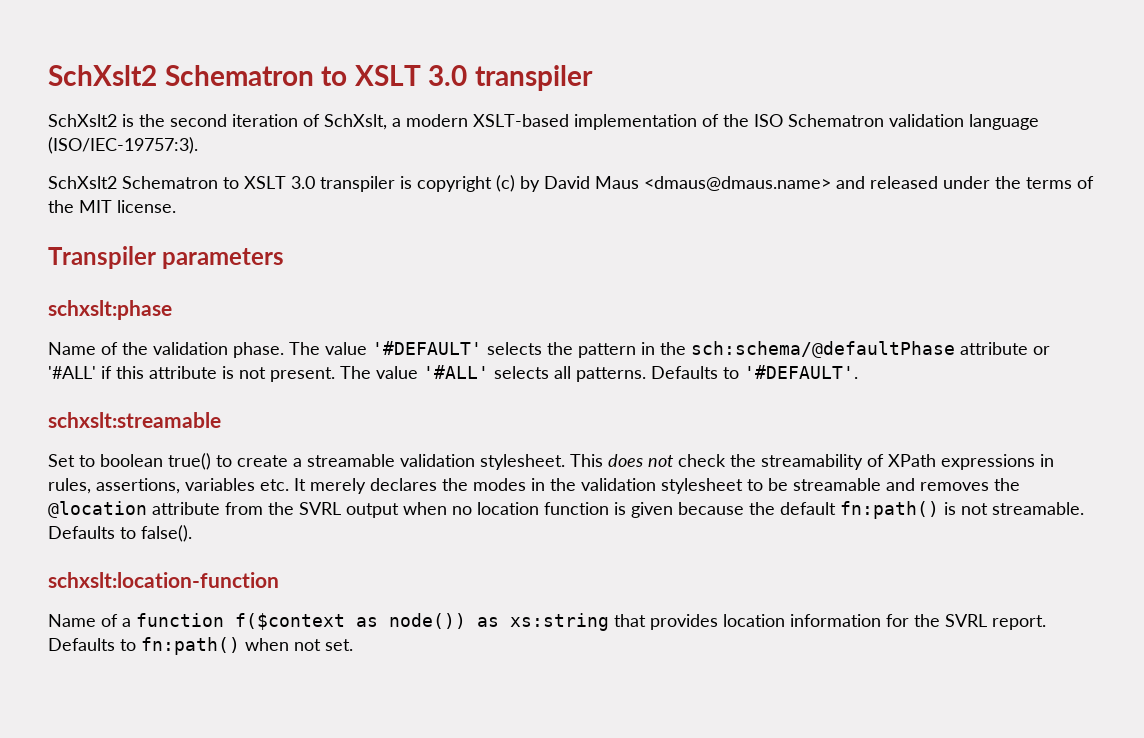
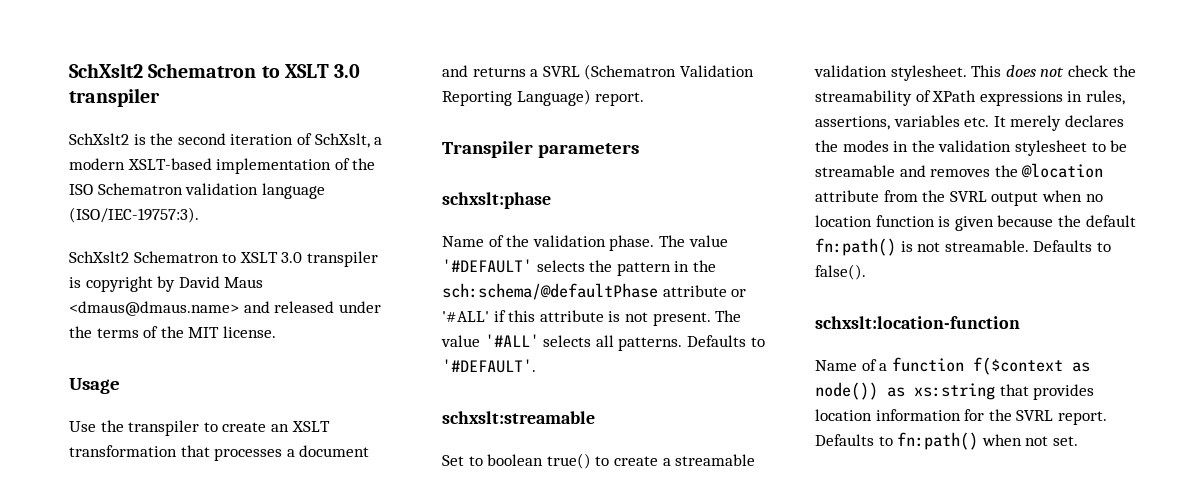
- SchXslt2 Schematron to XSLT 3.0 transpiler is copyright (c) by David Maus <dmaus@dmaus.name> and released under the terms of the MIT license.
+ SchXslt2 Schematron to XSLT 3.0 transpiler is copyright by David Maus <dmaus@dmaus.name> and released under the terms of the MIT license.
+ Usage
+ Use the transpiler to create an XSLT transformation that processes a document and returns a SVRL (Schematron Validation Reporting Language) report.

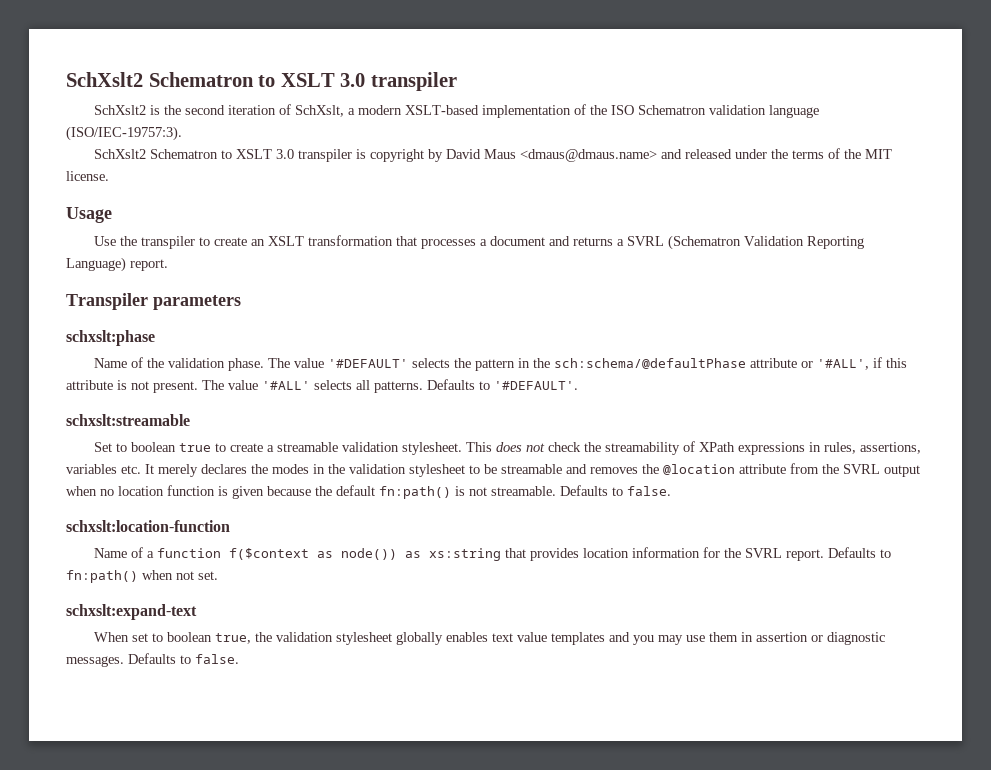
- The value '#DEFAULT' selects the pattern in the sch:schema/@defaultPhase attribute or '#ALL' if this attribute is not present.
+ The value '#DEFAULT' selects the pattern in the sch:schema/@defaultPhase attribute or '#ALL', if this attribute is not present.
- Set to boolean true() to create a streamable validation stylesheet.
+ Set to boolean true to create a streamable validation stylesheet.
- This does not check the streamability of XPath expressions in rules, assertions, variables etc. It merely declares the modes in the validation stylesheet to be streamable and removes the @location attribute from the SVRL output when no location function is given because the default fn:path() is not streamable. Defaults to false().
+ This does not check the streamability of XPath expressions in rules, assertions, variables etc. It merely declares the modes in the validation stylesheet to be streamable and removes the @location attribute from the SVRL output when no location function is given because the default fn:path() is not streamable. Defaults to false.
+ schxslt:expand-text
+ When set to boolean true, the validation stylesheet globally enables text value templates and you may use them in assertion or diagnostic messages. Defaults to false.

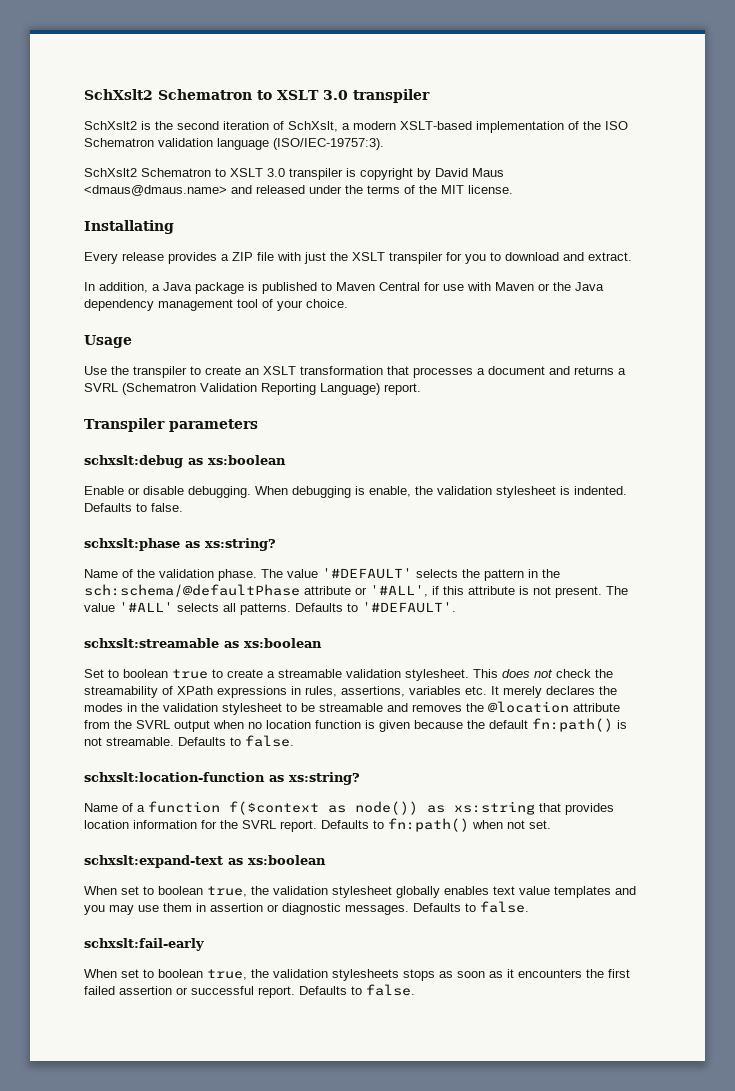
+ Installating
+ Every release provides a ZIP file with just the XSLT transpiler for you to download and extract.
+ In addition, a Java package is published to Maven Central for use with Maven or the Java dependency management tool of your choice.
+ schxslt:debug as xs:boolean
+ Enable or disable debugging. When debugging is enable, the validation stylesheet is indented. Defaults to false.
- schxslt:phase
+ schxslt:phase as xs:string?
- schxslt:streamable
+ schxslt:streamable as xs:boolean
- schxslt:location-function
+ schxslt:location-function as xs:string?
- schxslt:expand-text
+ schxslt:expand-text as xs:boolean
+ schxslt:fail-early
+ When set to boolean true, the validation stylesheets stops as soon as it encounters the first failed assertion or successful report. Defaults to false.

